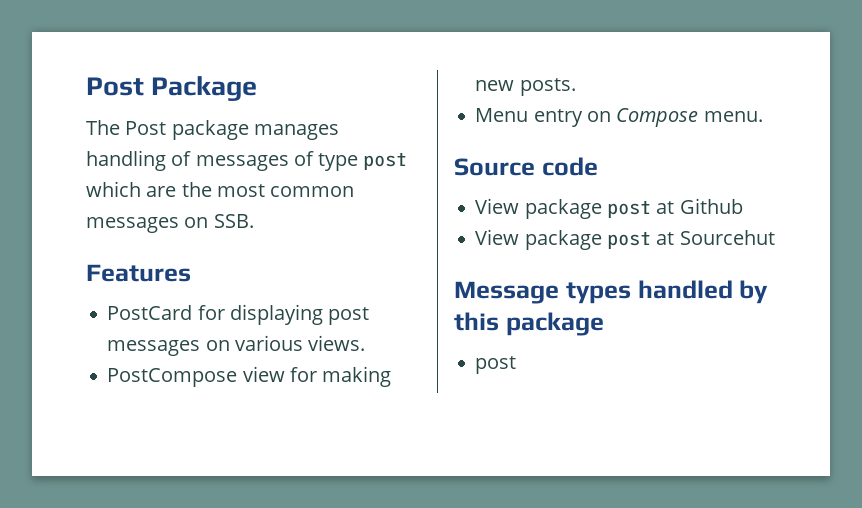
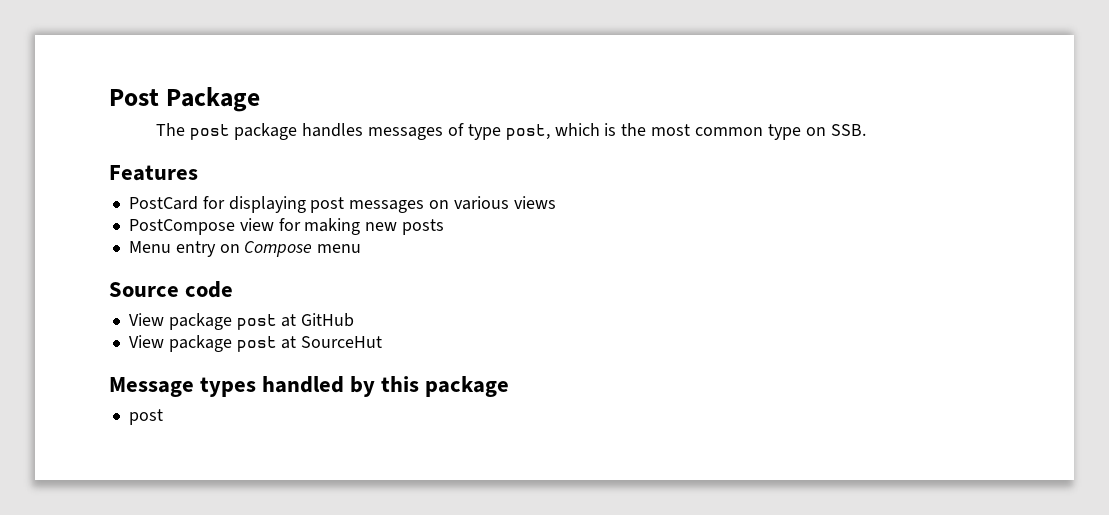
- The Post package manages handling of messages of type post which are the most common messages on SSB.
+ The post package handles messages of type post, which is the most common type on SSB.
- PostCard for displaying post messages on various views.
+ PostCard for displaying post messages on various views
- PostCompose view for making new posts.
+ PostCompose view for making new posts
- Menu entry on Compose menu.
+ Menu entry on Compose menu
- View package post at Github
- View package post at Sourcehut
+ View package post at GitHub
+ View package post at SourceHut

